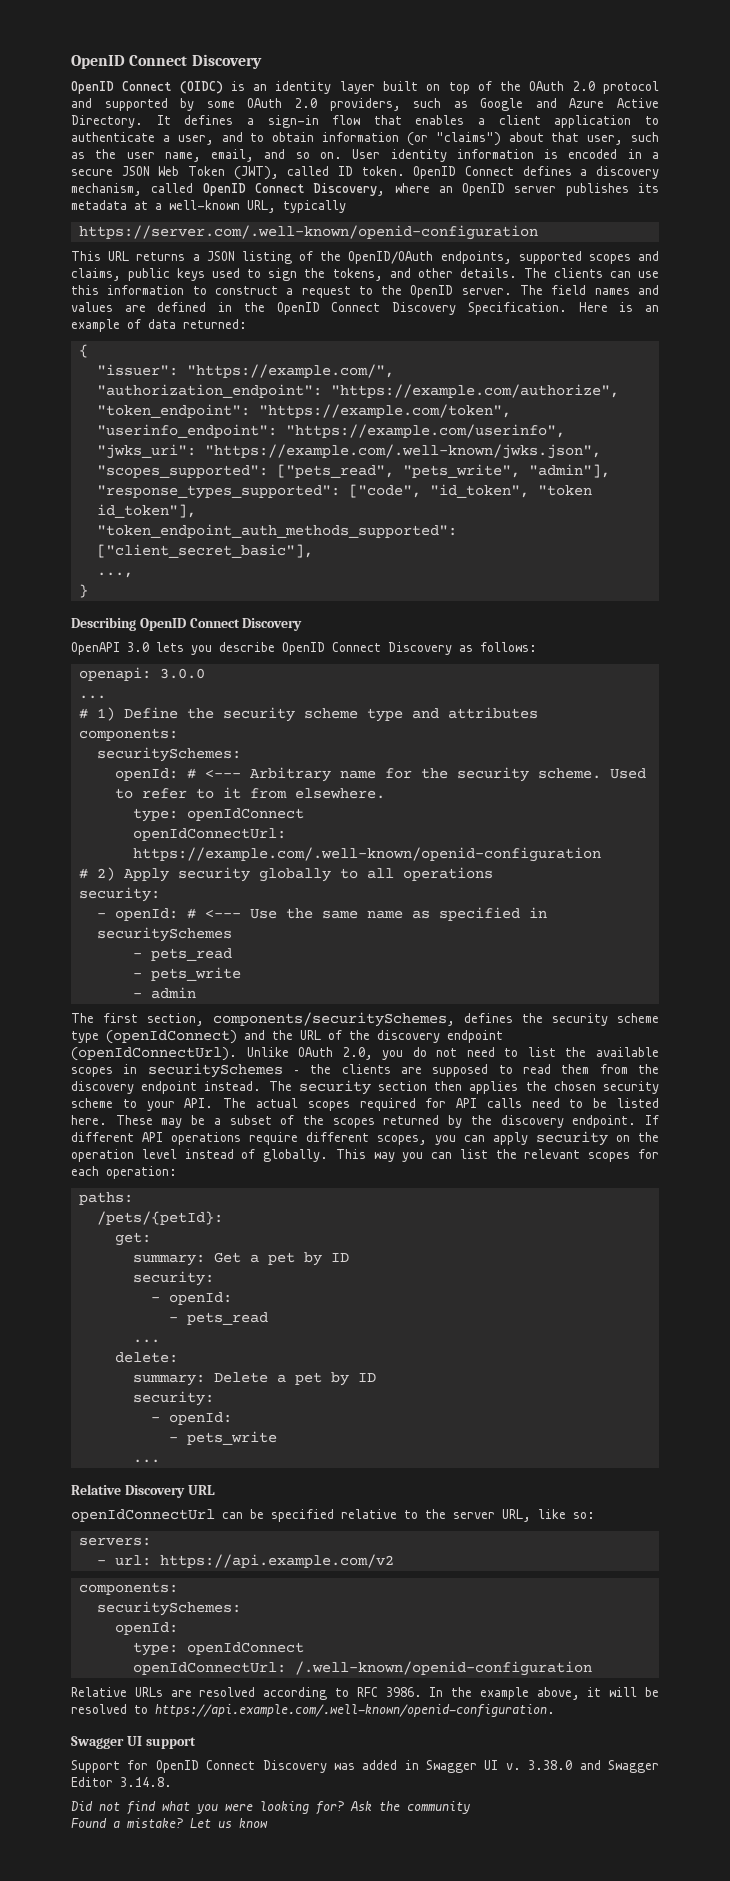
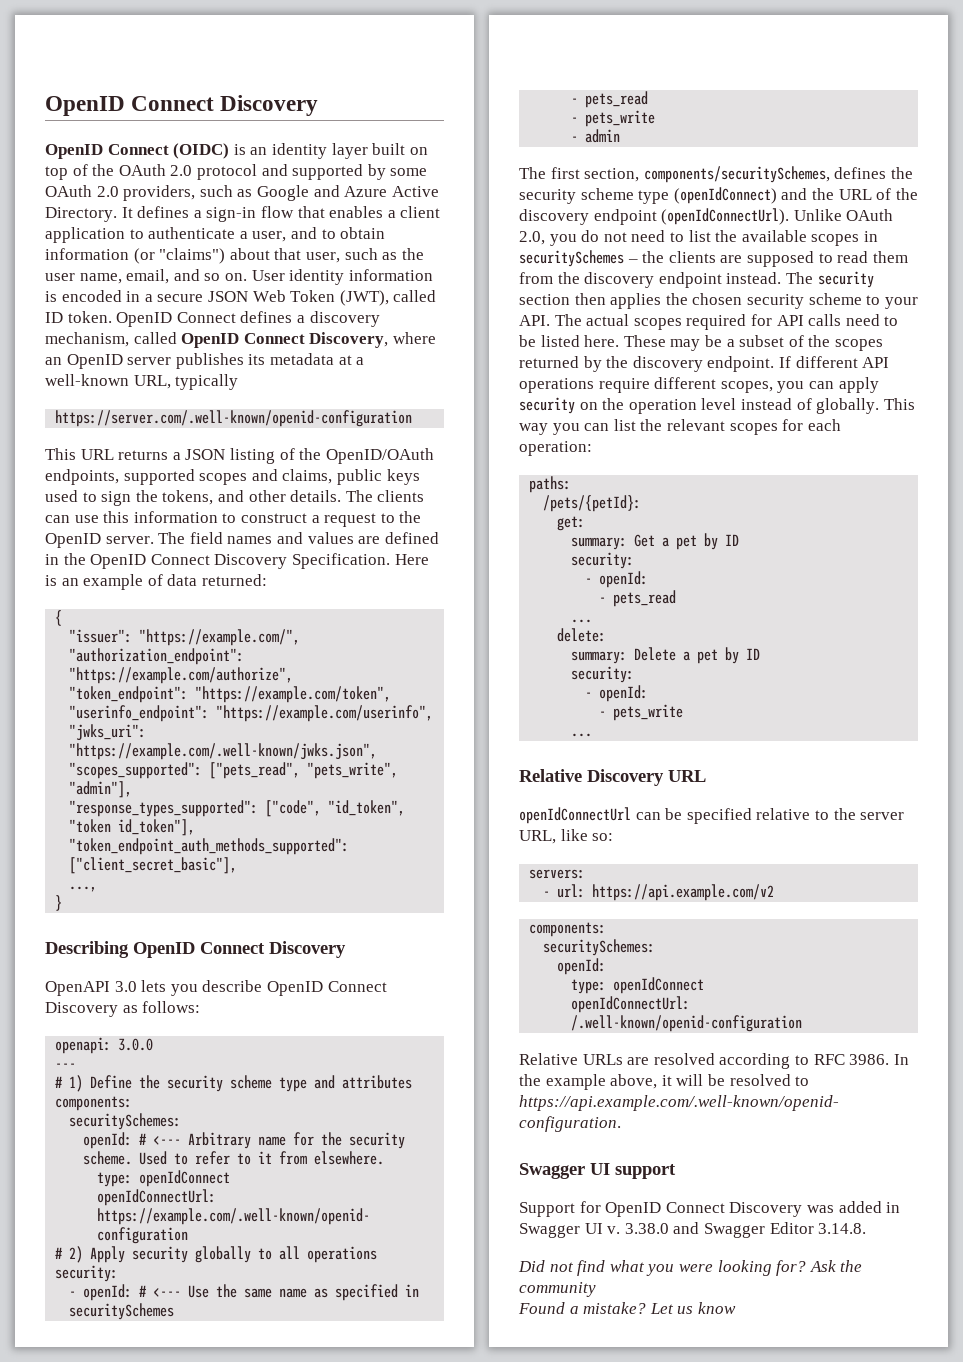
  openapi: 3.0.0
- ...
+ ---

